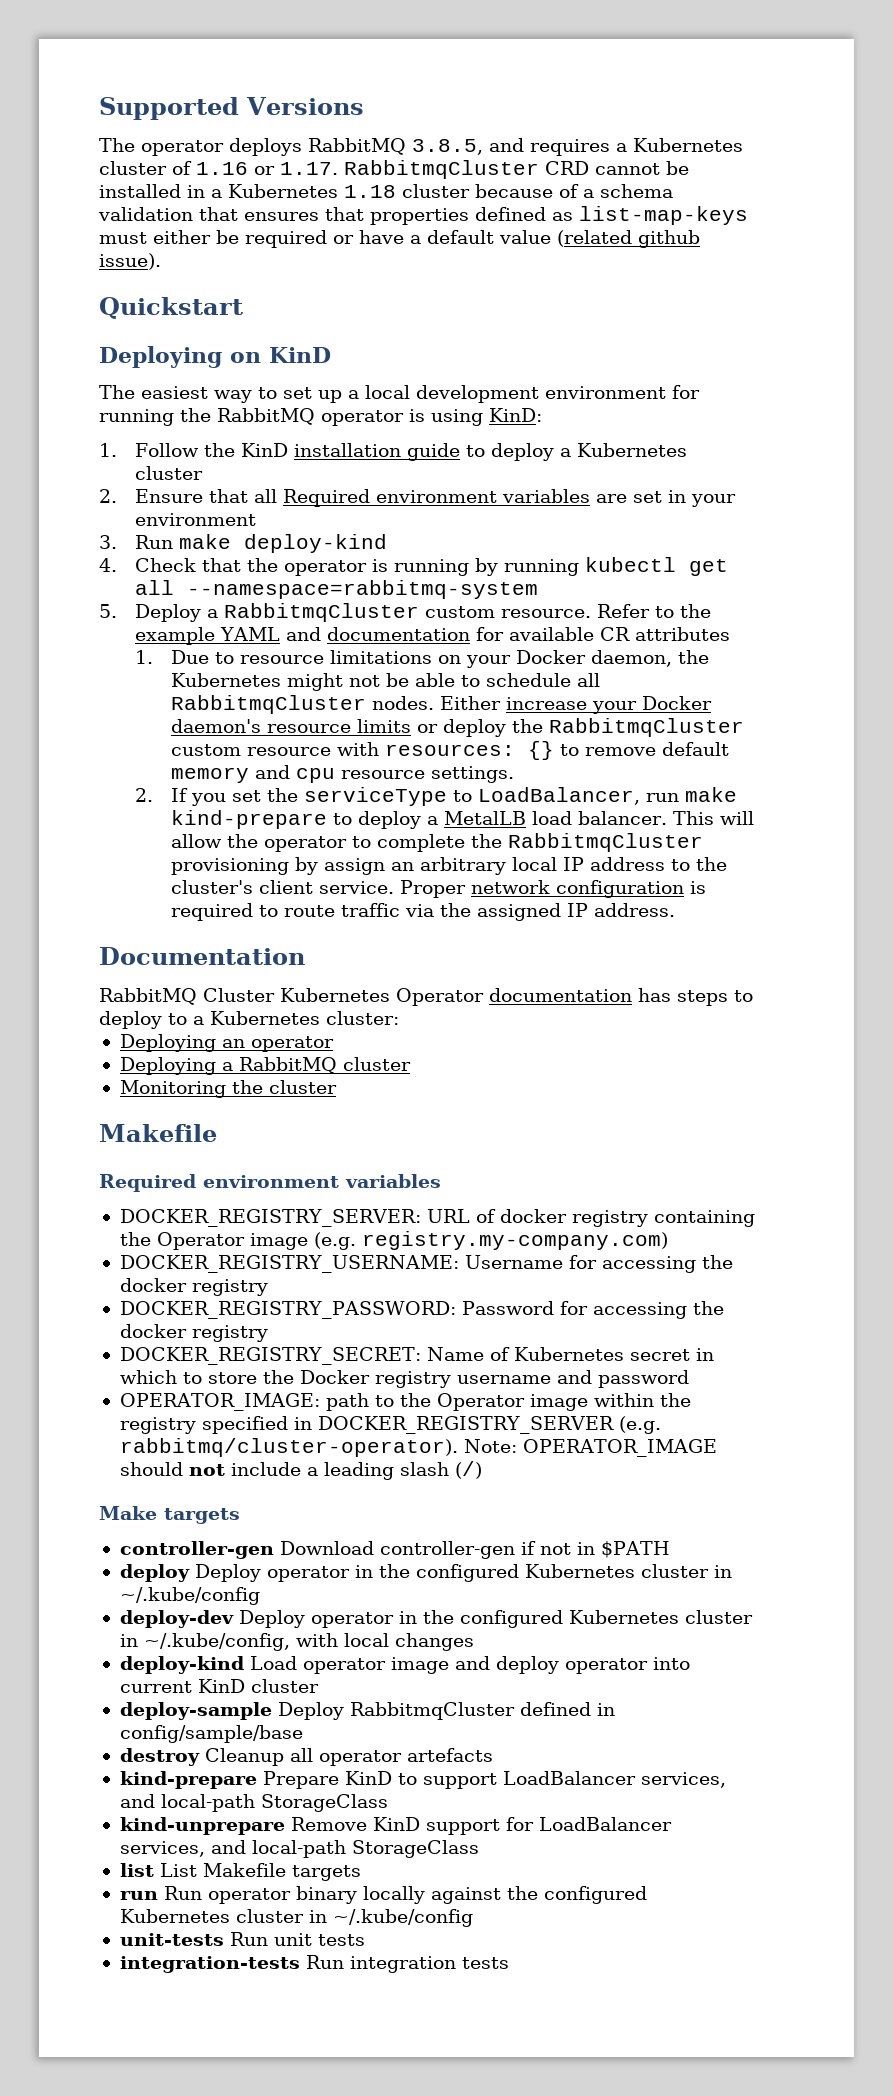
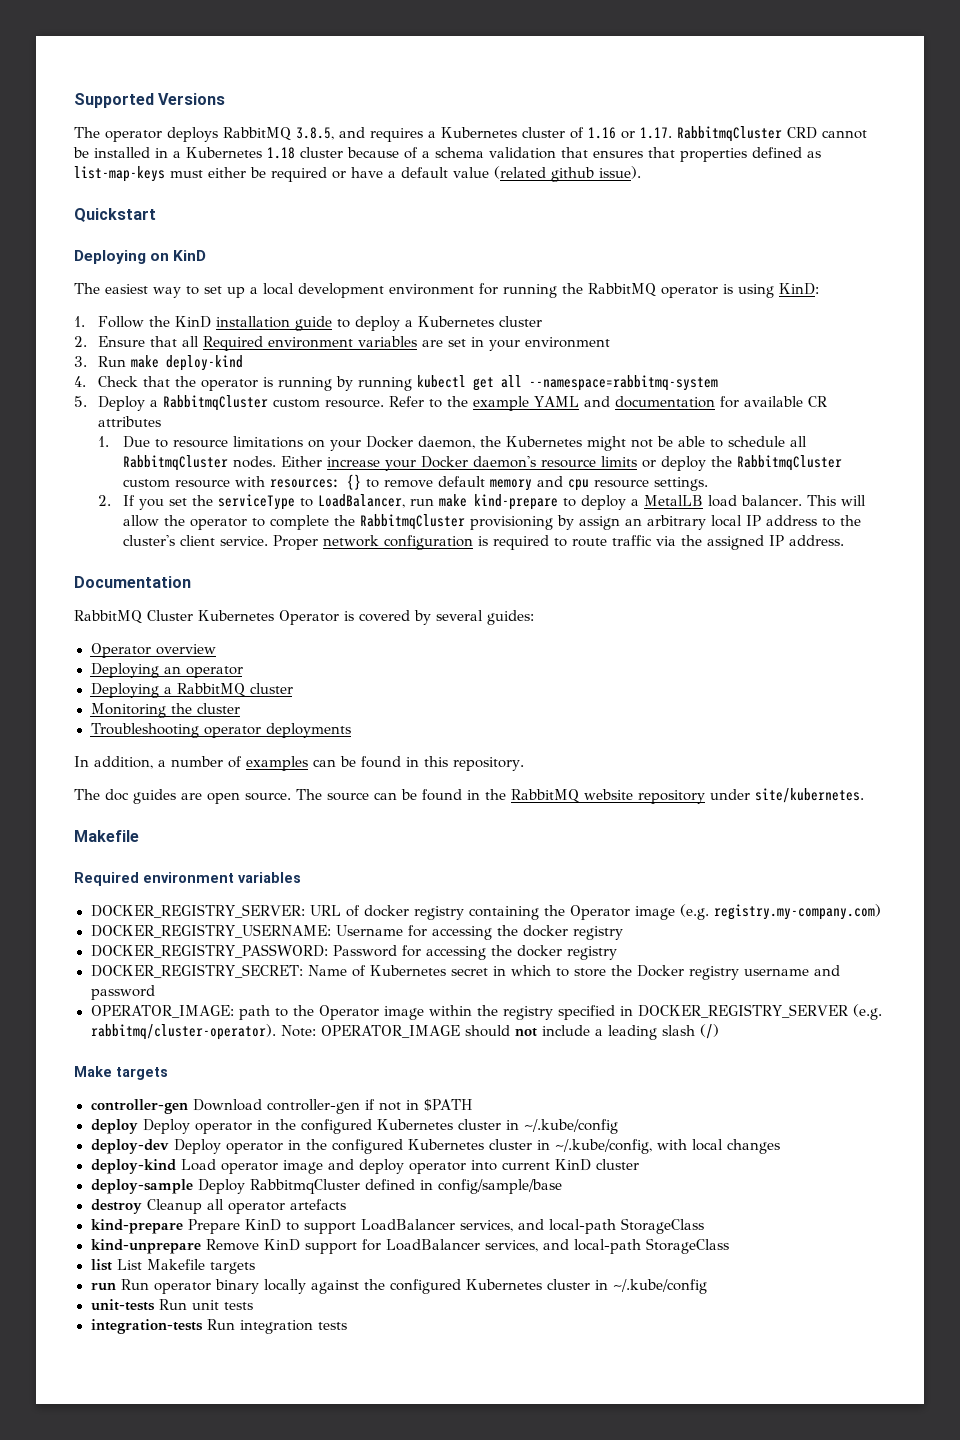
- RabbitMQ Cluster Kubernetes Operator documentation has steps to deploy to a Kubernetes cluster:
+ RabbitMQ Cluster Kubernetes Operator is covered by several guides:
+ Operator overview
+ Troubleshooting operator deployments
+ In addition, a number of examples can be found in this repository.
+ The doc guides are open source. The source can be found in the RabbitMQ website repository under site/kubernetes.

